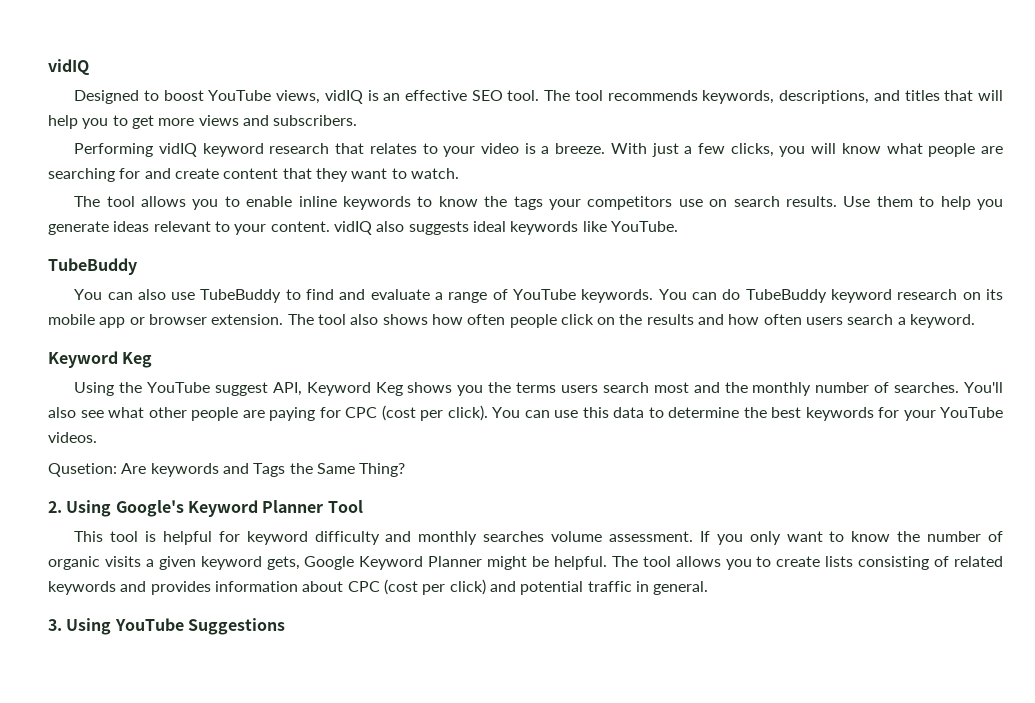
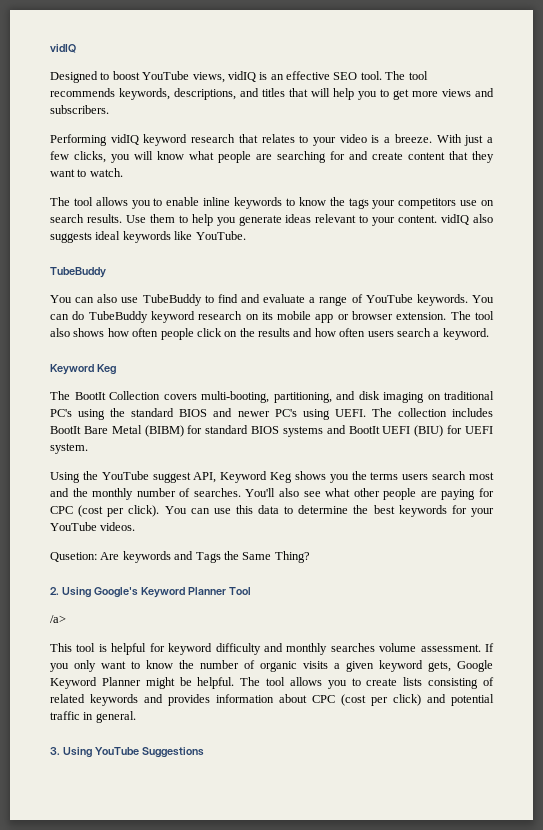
+ The BootIt Collection covers multi-booting, partitioning, and disk imaging on traditional PC's using the standard BIOS and newer PC's using UEFI. The collection includes BootIt Bare Metal (BIBM) for standard BIOS systems and BootIt UEFI (BIU) for UEFI system.
+ /a>

